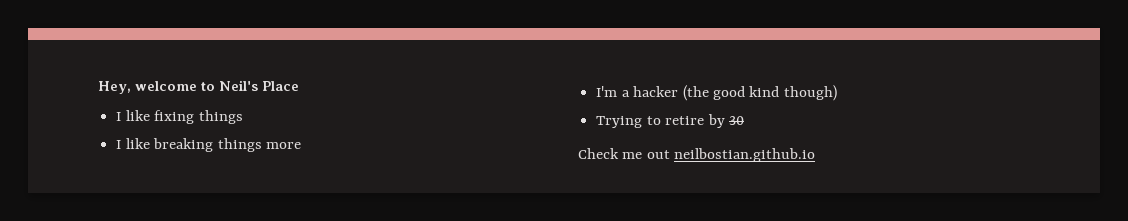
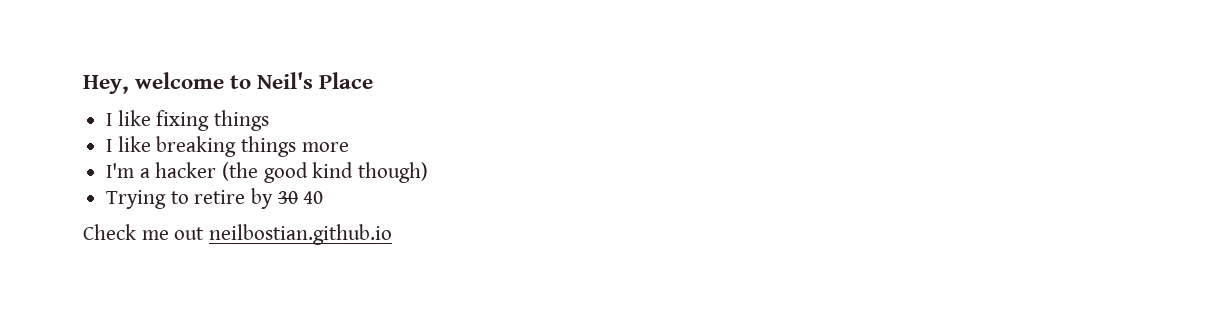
- Trying to retire by 30
+ Trying to retire by 30 40

